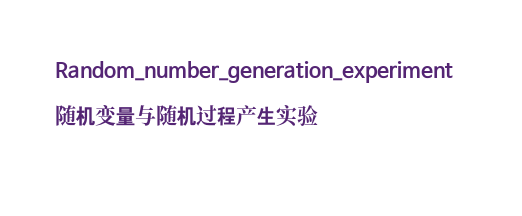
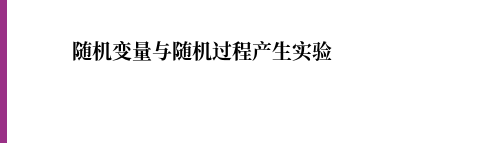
- Random_number_generation_experiment

